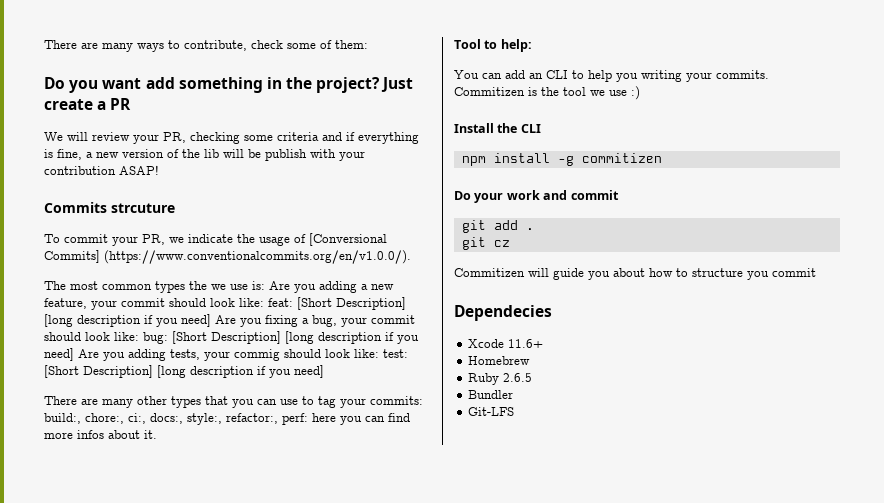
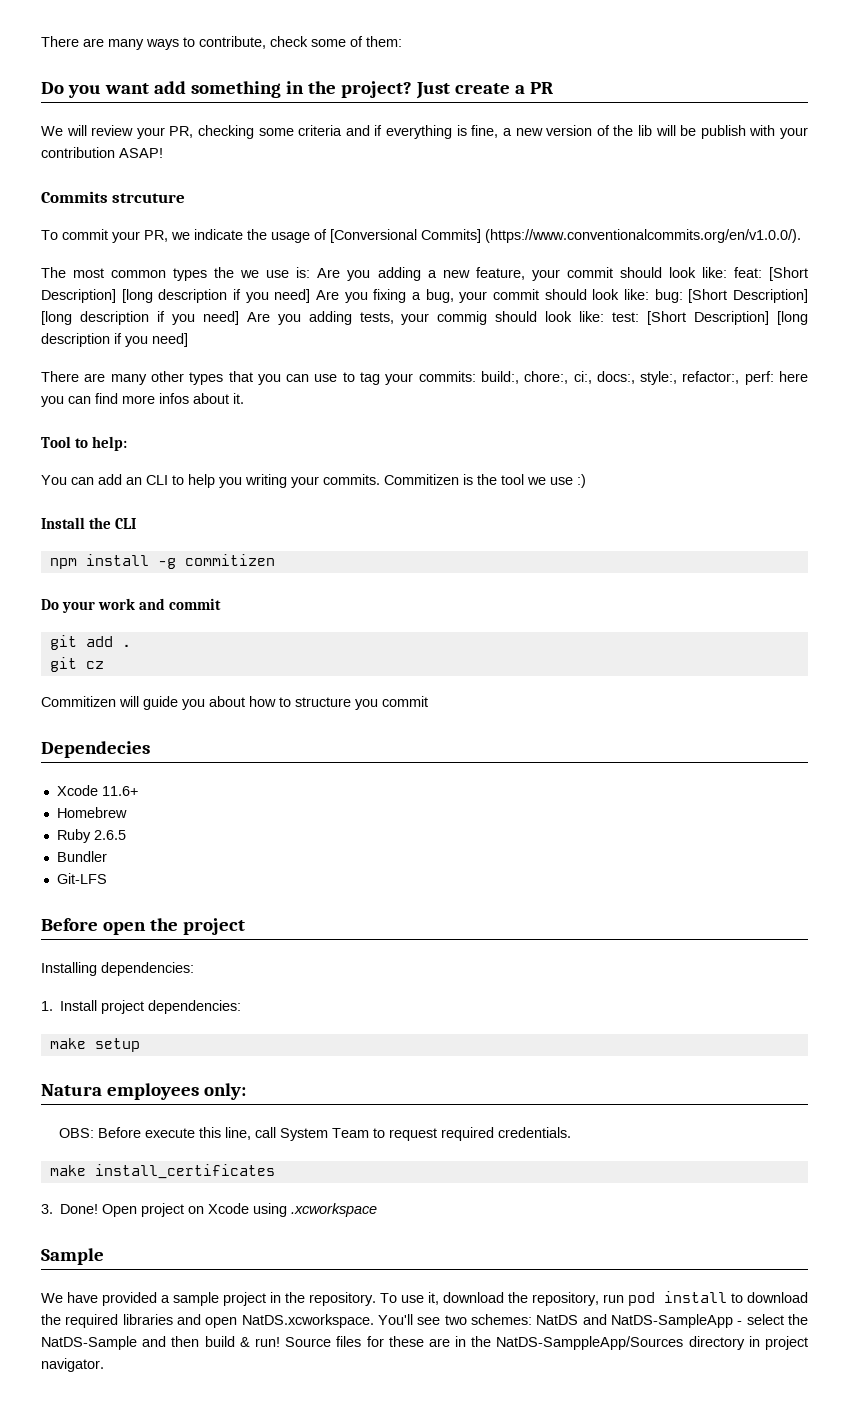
+ Before open the project
+ Installing dependencies:
+ 1. Install project dependencies:
+ make setup
+ Natura employees only:
+ OBS: Before execute this line, call System Team to request required credentials.
+ make install_certificates
+ 3. Done! Open project on Xcode using .xcworkspace
+ Sample
+ We have provided a sample project in the repository. To use it, download the repository, run pod install to download the required libraries and open NatDS.xcworkspace. You'll see two schemes: NatDS and NatDS-SampleApp - select the NatDS-Sample and then build & run! Source files for these are in the NatDS-SamppleApp/Sources directory in project navigator.

